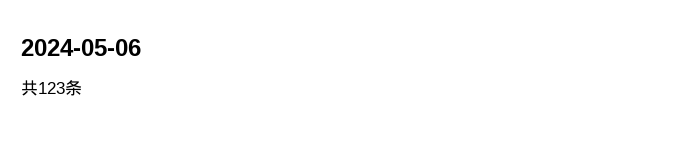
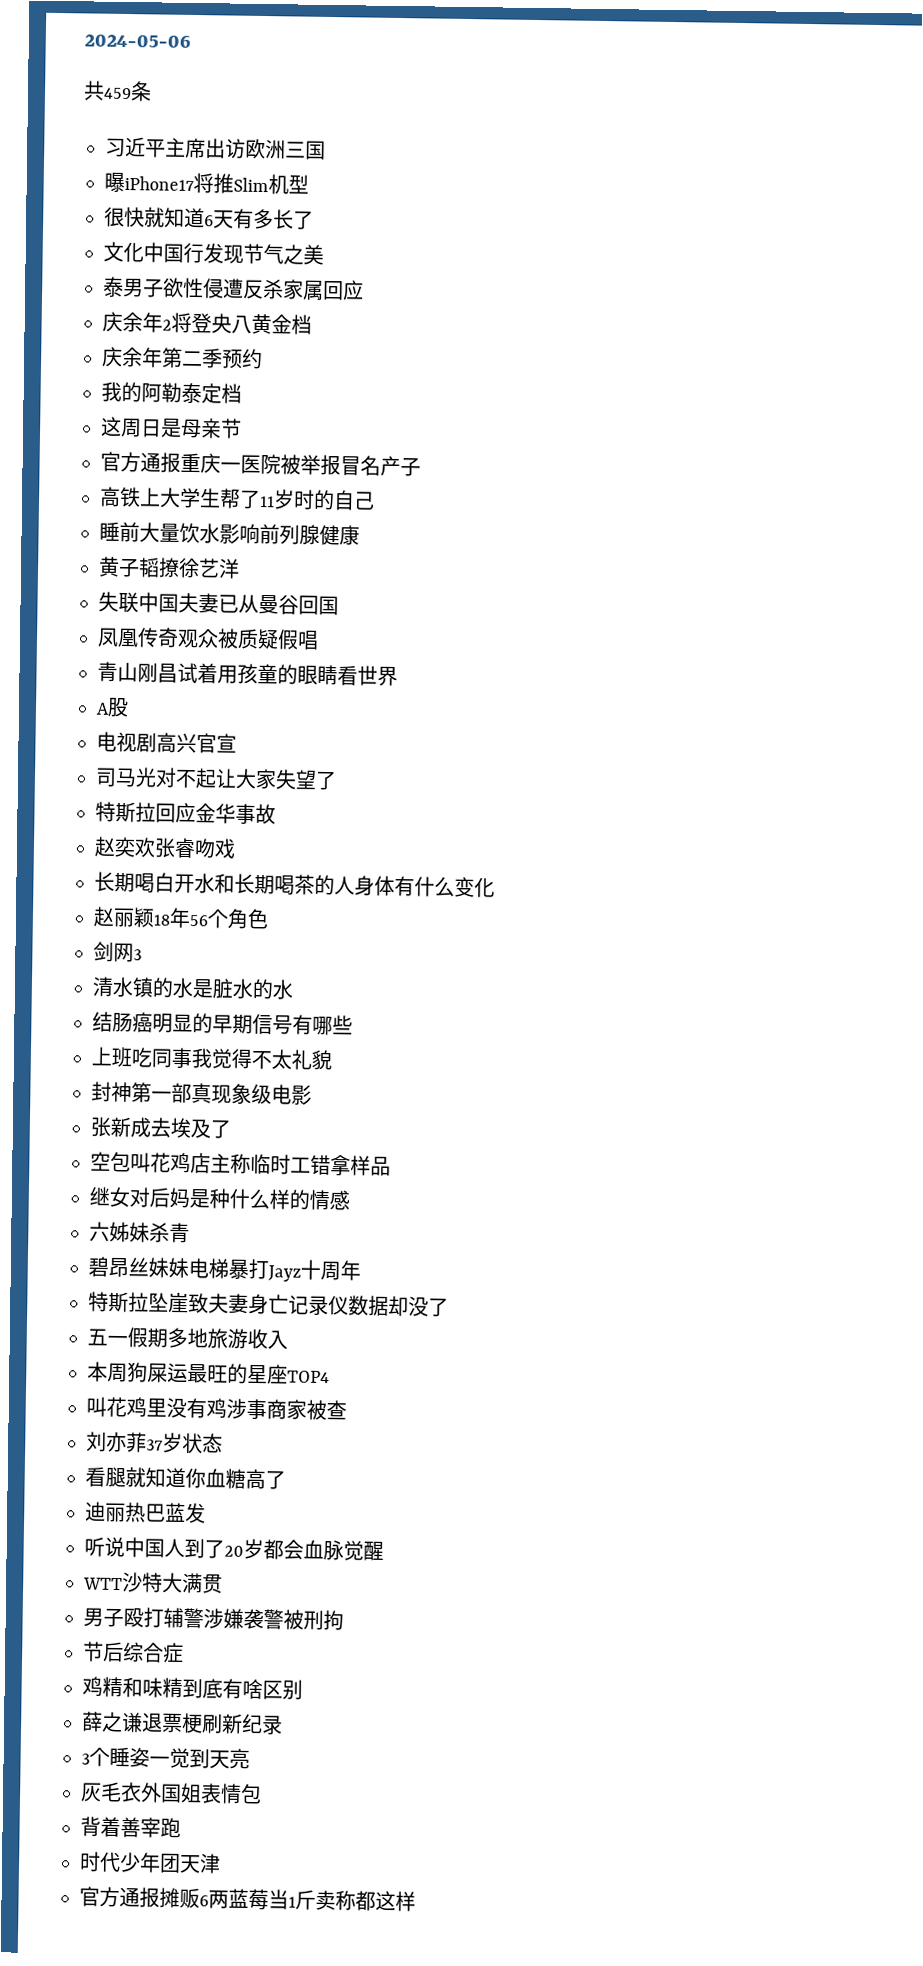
- 共123条
+ 共459条
+ 习近平主席出访欧洲三国
+ 曝iPhone17将推Slim机型
+ 很快就知道6天有多长了
+ 文化中国行发现节气之美
+ 泰男子欲性侵遭反杀家属回应
+ 庆余年2将登央八黄金档
+ 庆余年第二季预约
+ 我的阿勒泰定档
+ 这周日是母亲节
+ 官方通报重庆一医院被举报冒名产子
+ 高铁上大学生帮了11岁时的自己
+ 睡前大量饮水影响前列腺健康
+ 黄子韬撩徐艺洋
+ 失联中国夫妻已从曼谷回国
+ 凤凰传奇观众被质疑假唱
+ 青山刚昌试着用孩童的眼睛看世界
+ A股
+ 电视剧高兴官宣
+ 司马光对不起让大家失望了
+ 特斯拉回应金华事故
+ 赵奕欢张睿吻戏
+ 长期喝白开水和长期喝茶的人身体有什么变化
+ 赵丽颖18年56个角色
+ 剑网3
+ 清水镇的水是脏水的水
+ 结肠癌明显的早期信号有哪些
+ 上班吃同事我觉得不太礼貌
+ 封神第一部真现象级电影
+ 张新成去埃及了
+ 空包叫花鸡店主称临时工错拿样品
+ 继女对后妈是种什么样的情感
+ 六姊妹杀青
+ 碧昂丝妹妹电梯暴打Jayz十周年
+ 特斯拉坠崖致夫妻身亡记录仪数据却没了
+ 五一假期多地旅游收入
+ 本周狗屎运最旺的星座TOP4
+ 叫花鸡里没有鸡涉事商家被查
+ 刘亦菲37岁状态
+ 看腿就知道你血糖高了
+ 迪丽热巴蓝发
+ 听说中国人到了20岁都会血脉觉醒
+ WTT沙特大满贯
+ 男子殴打辅警涉嫌袭警被刑拘
+ 节后综合症
+ 鸡精和味精到底有啥区别
+ 薛之谦退票梗刷新纪录
+ 3个睡姿一觉到天亮
+ 灰毛衣外国姐表情包
+ 背着善宰跑
+ 时代少年团天津
+ 官方通报摊贩6两蓝莓当1斤卖称都这样

